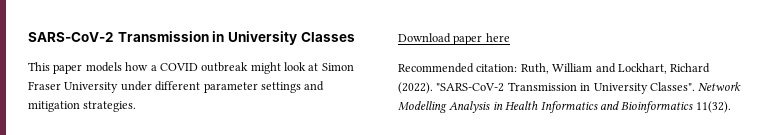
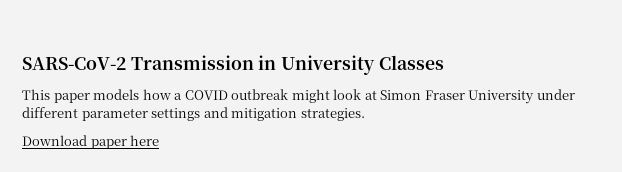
- Recommended citation: Ruth, William and Lockhart, Richard (2022). "SARS-CoV-2 Transmission in University Classes". Network Modelling Analysis in Health Informatics and Bioinformatics 11(32).

